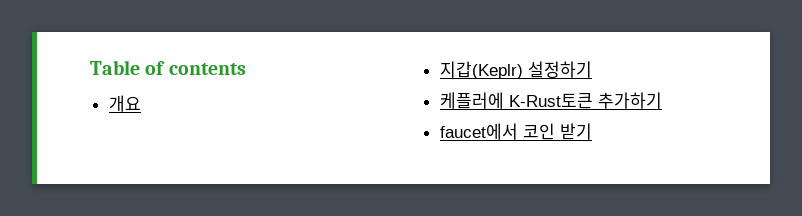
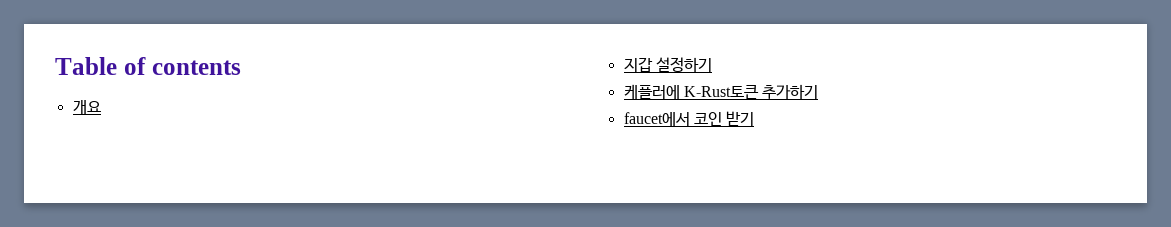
- 지갑(Keplr) 설정하기
+ 지갑 설정하기

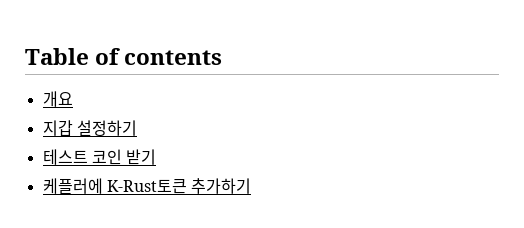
+ 테스트 코인 받기
- faucet에서 코인 받기

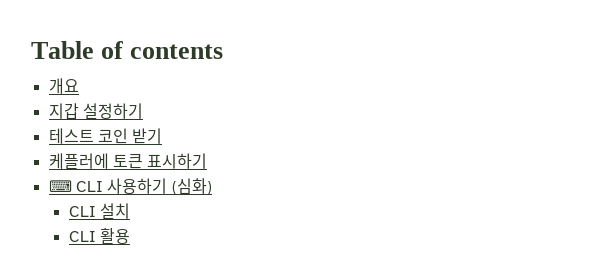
- 케플러에 K-Rust토큰 추가하기
+ 케플러에 토큰 표시하기
+ ⌨ CLI 사용하기 (심화)
+ CLI 설치
+ CLI 활용

